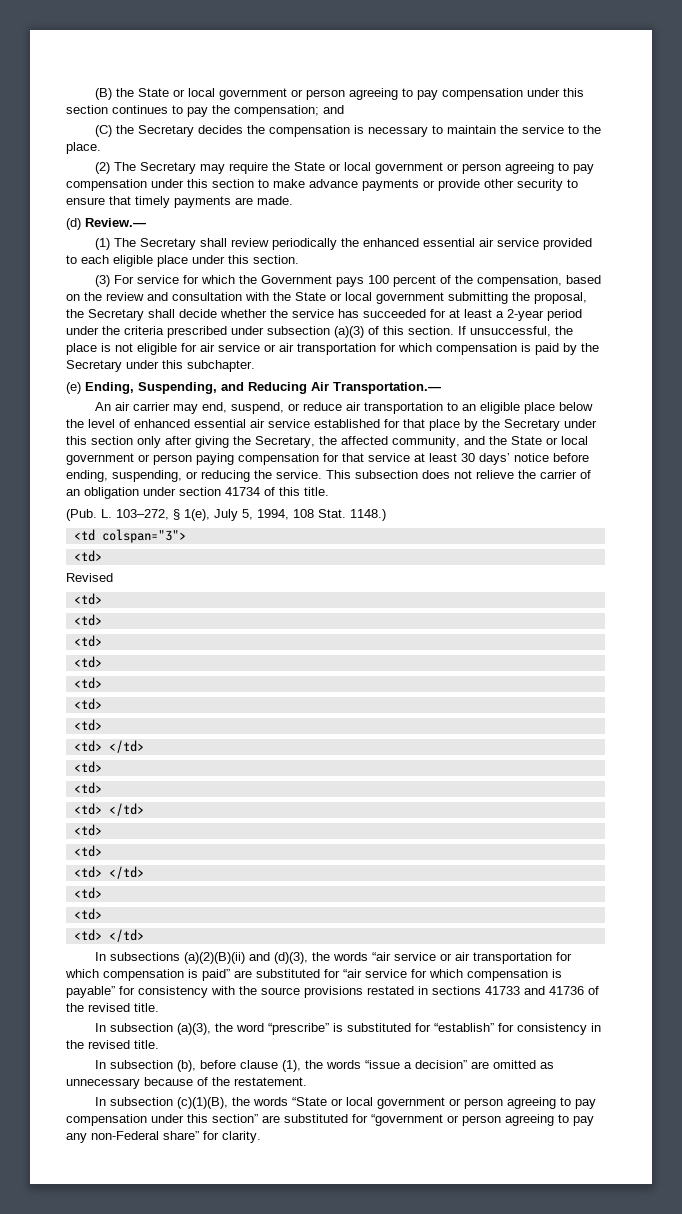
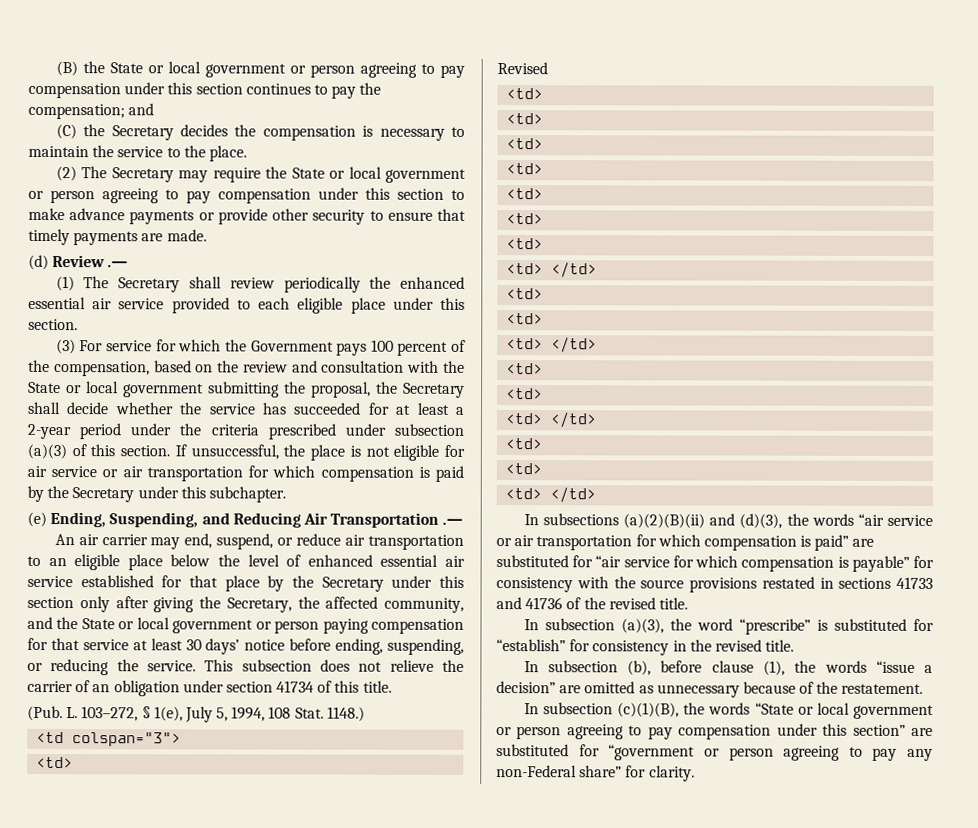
- (d) Review.—
+ (d) Review .—
- (e) Ending, Suspending, and Reducing Air Transportation.—
+ (e) Ending, Suspending, and Reducing Air Transportation .—

